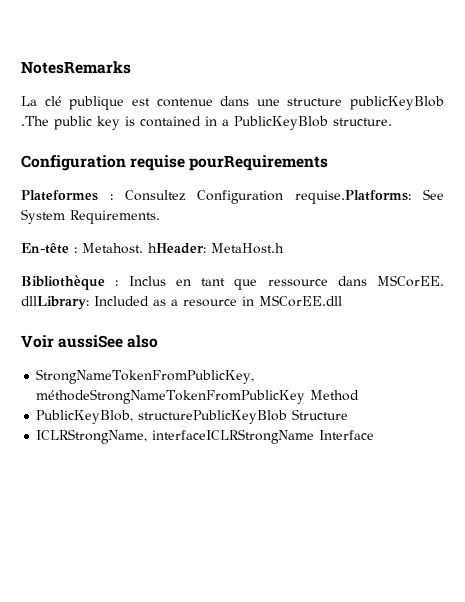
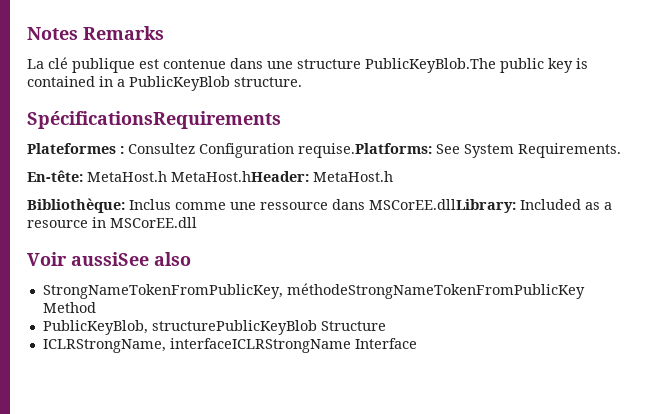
- NotesRemarks
+ Notes Remarks
- La clé publique est contenue dans une structure publicKeyBlob .The public key is contained in a PublicKeyBlob structure.
+ La clé publique est contenue dans une structure PublicKeyBlob.The public key is contained in a PublicKeyBlob structure.
- Configuration requise pourRequirements
+ SpécificationsRequirements
- En-tête : Metahost. hHeader: MetaHost.h
- Bibliothèque : Inclus en tant que ressource dans MSCorEE. dllLibrary: Included as a resource in MSCorEE.dll
+ En-tête: MetaHost.h MetaHost.hHeader: MetaHost.h
+ Bibliothèque: Inclus comme une ressource dans MSCorEE.dllLibrary: Included as a resource in MSCorEE.dll

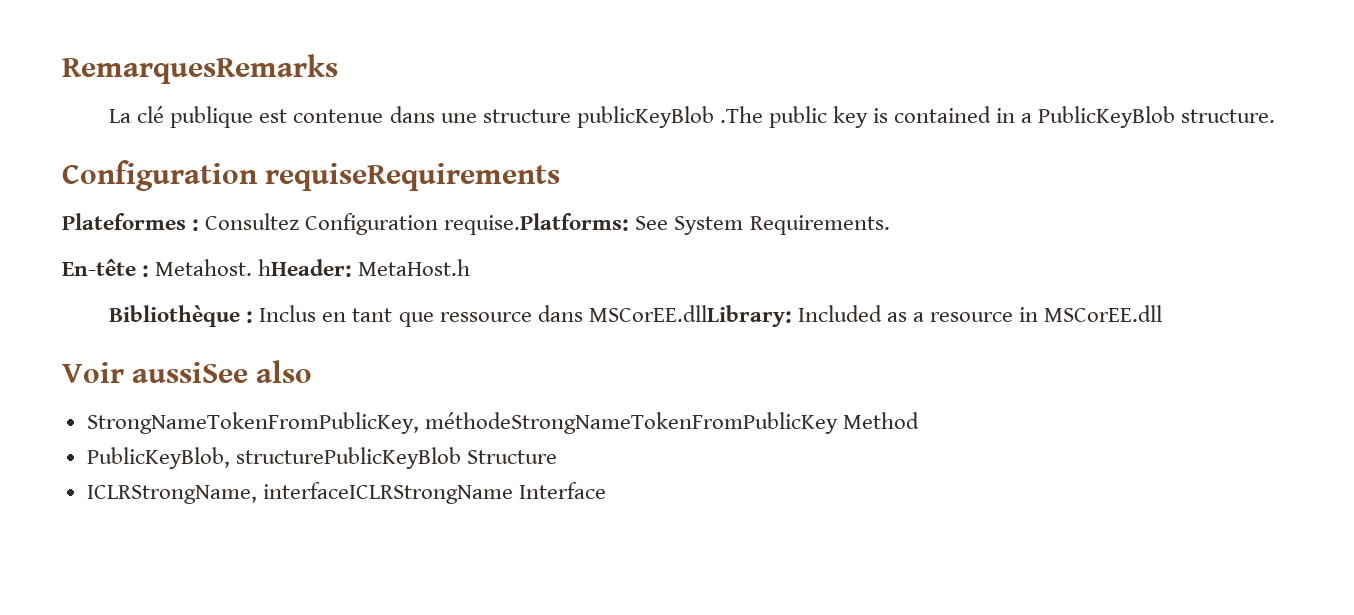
- Notes Remarks
+ RemarquesRemarks
- La clé publique est contenue dans une structure PublicKeyBlob.The public key is contained in a PublicKeyBlob structure.
+ La clé publique est contenue dans une structure publicKeyBlob .The public key is contained in a PublicKeyBlob structure.
- SpécificationsRequirements
+ Configuration requiseRequirements
- En-tête: MetaHost.h MetaHost.hHeader: MetaHost.h
- Bibliothèque: Inclus comme une ressource dans MSCorEE.dllLibrary: Included as a resource in MSCorEE.dll
+ En-tête : Metahost. hHeader: MetaHost.h
+ Bibliothèque : Inclus en tant que ressource dans MSCorEE.dllLibrary: Included as a resource in MSCorEE.dll

